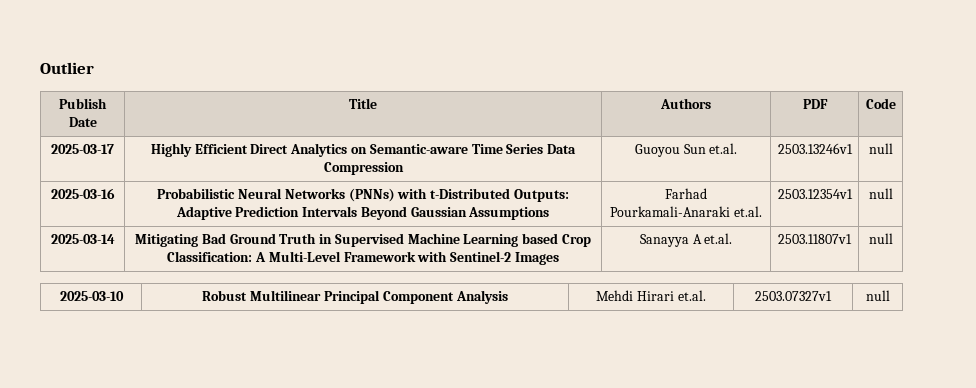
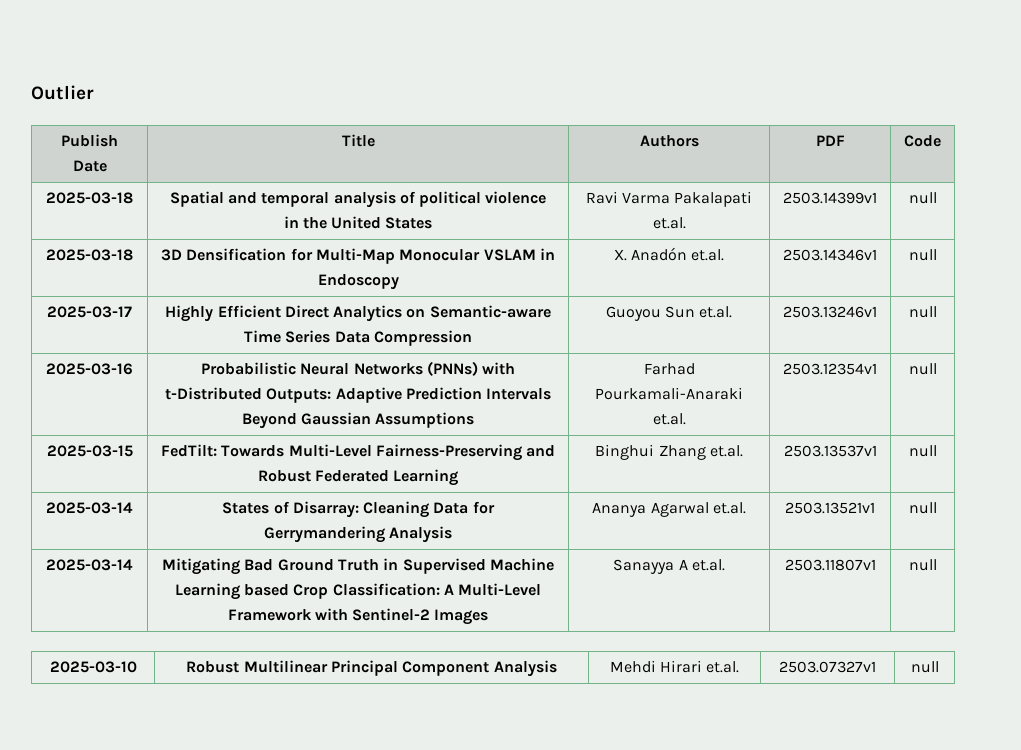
+ 2025-03-18 | Spatial and temporal analysis of political violence in the United States | Ravi Varma Pakalapati et.al. | 2503.14399v1 | null
+ 2025-03-18 | 3D Densification for Multi-Map Monocular VSLAM in Endoscopy | X. Anadón et.al. | 2503.14346v1 | null
+ 2025-03-15 | FedTilt: Towards Multi-Level Fairness-Preserving and Robust Federated Learning | Binghui Zhang et.al. | 2503.13537v1 | null
+ 2025-03-14 | States of Disarray: Cleaning Data for Gerrymandering Analysis | Ananya Agarwal et.al. | 2503.13521v1 | null

